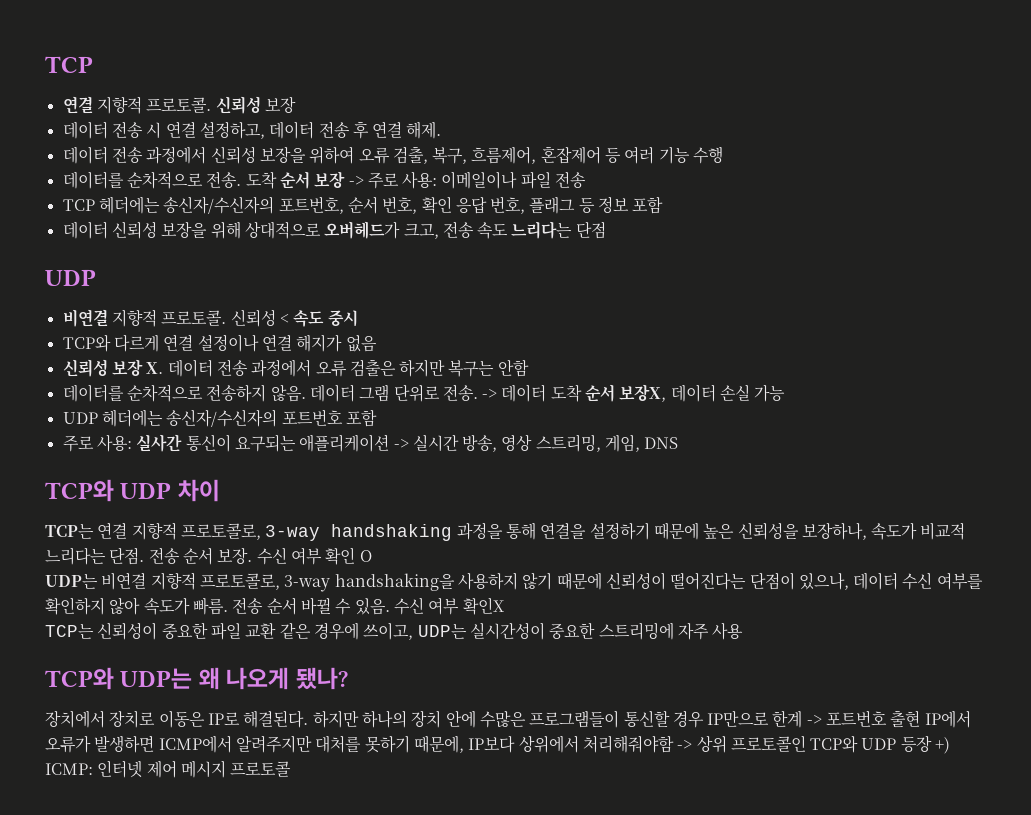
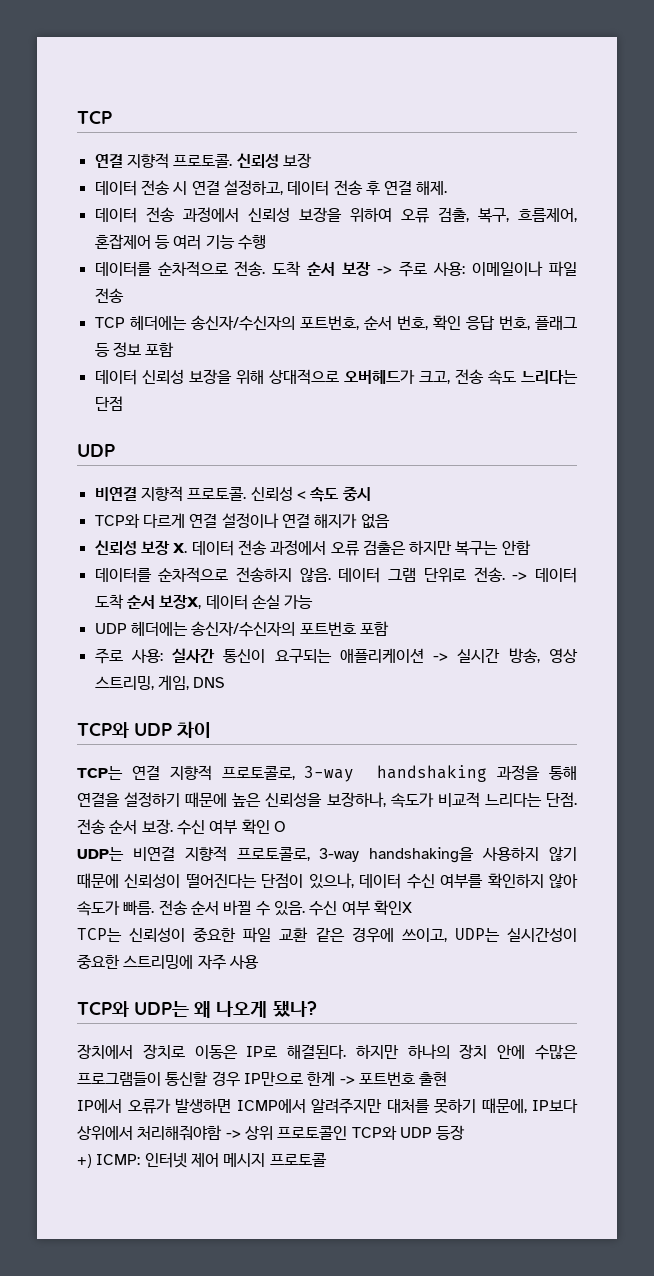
- 하지만 하나의 장치 안에 수많은 프로그램들이 통신할 경우 IP만으로 한계 -> 포트번호 출현 IP에서 오류가 발생하면 ICMP에서 알려주지만 대처를 못하기 때문에, IP보다 상위에서 처리해줘야함 -> 상위 프로토콜인 TCP와 UDP 등장 +) ICMP: 인터넷 제어 메시지 프로토콜
+ 하지만 하나의 장치 안에 수많은 프로그램들이 통신할 경우 IP만으로 한계 -> 포트번호 출현
+ IP에서 오류가 발생하면 ICMP에서 알려주지만 대처를 못하기 때문에, IP보다 상위에서 처리해줘야함 -> 상위 프로토콜인 TCP와 UDP 등장
+ +) ICMP: 인터넷 제어 메시지 프로토콜

